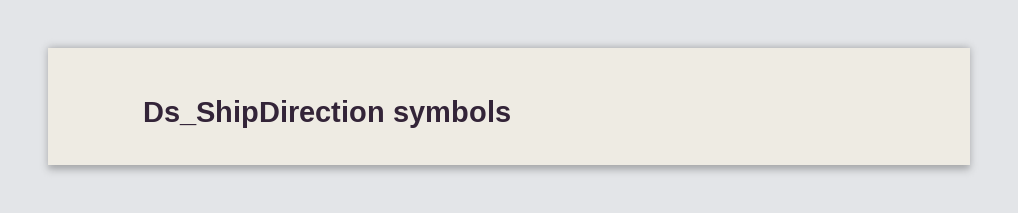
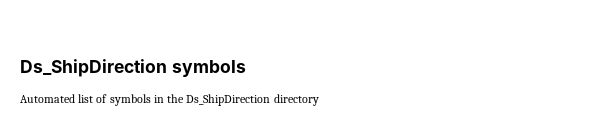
+ Automated list of symbols in the Ds_ShipDirection directory

